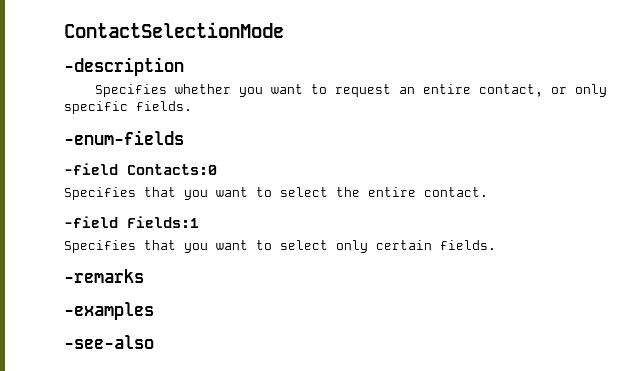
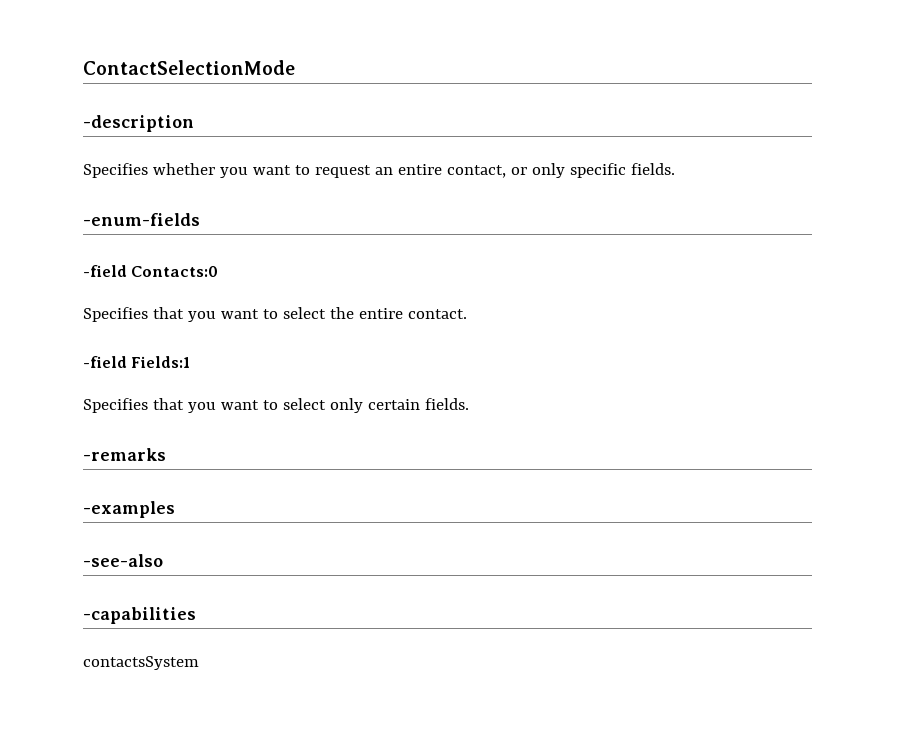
+ -capabilities
+ contactsSystem

